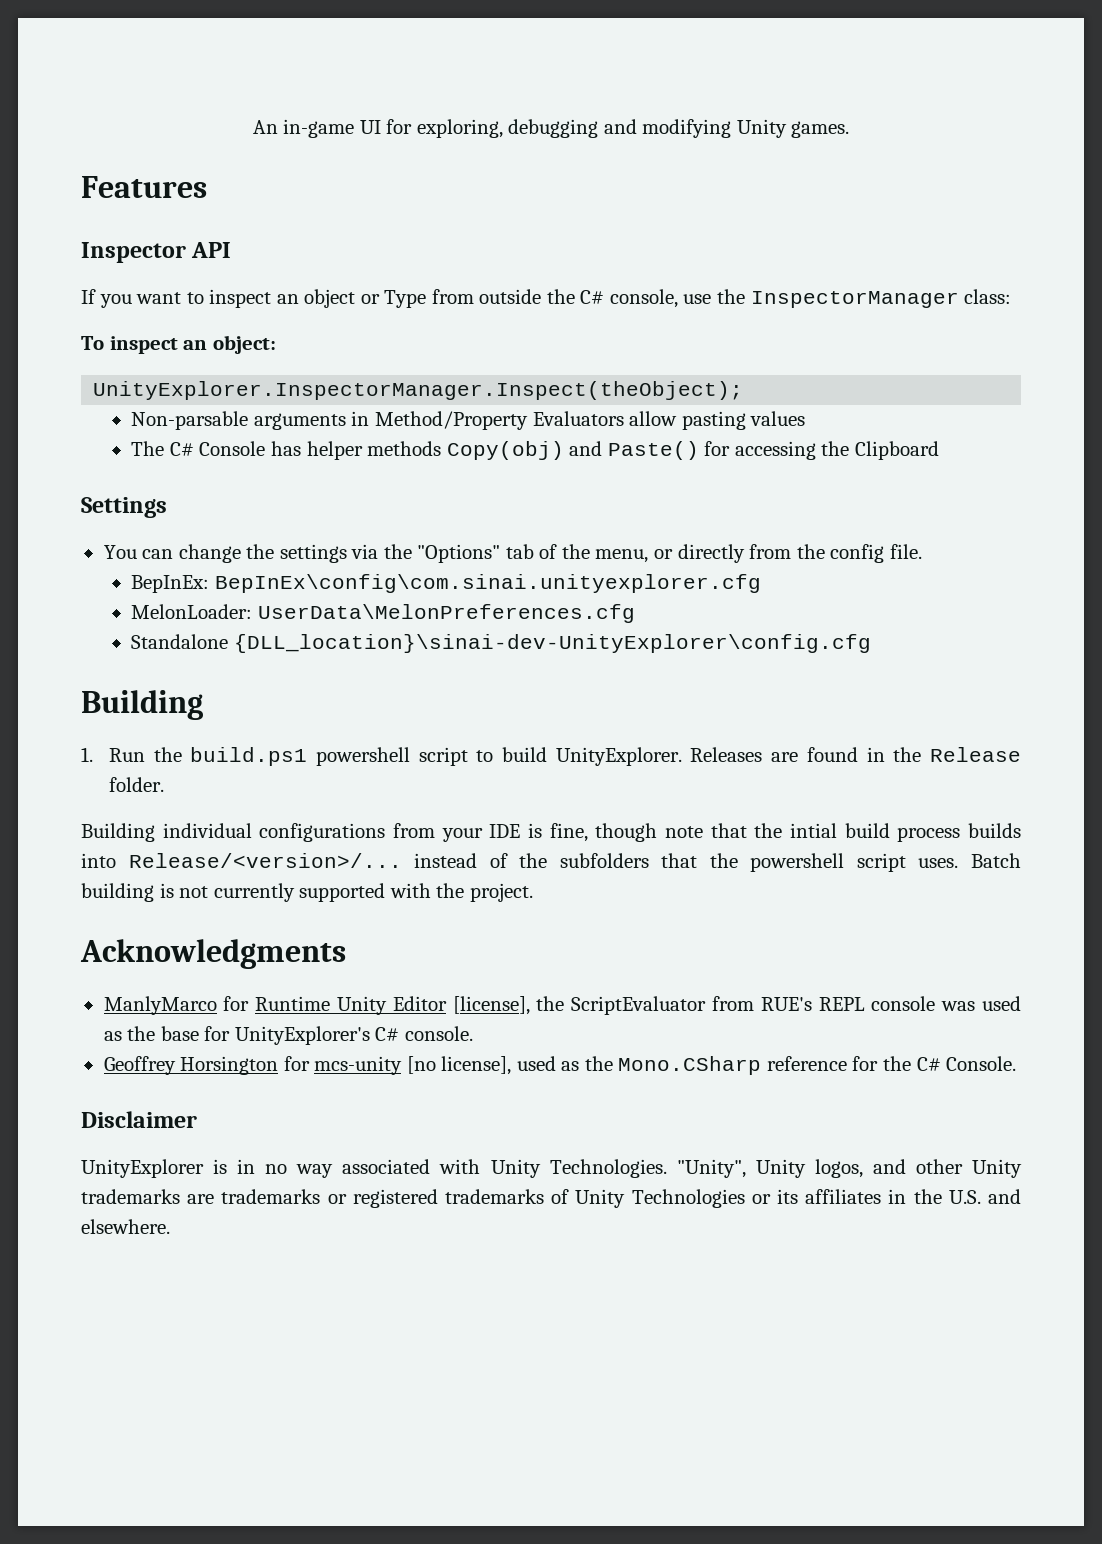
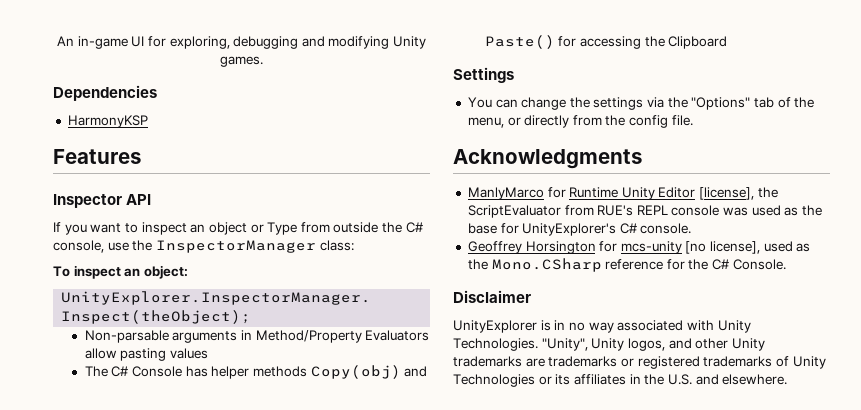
+ Dependencies
+ HarmonyKSP
- BepInEx: BepInEx\config\com.sinai.unityexplorer.cfg
- MelonLoader: UserData\MelonPreferences.cfg
- Standalone {DLL_location}\sinai-dev-UnityExplorer\config.cfg
- Building
- 1. Run the build.ps1 powershell script to build UnityExplorer. Releases are found in the Release folder.
- Building individual configurations from your IDE is fine, though note that the intial build process builds into Release/<version>/... instead of the subfolders that the powershell script uses. Batch building is not currently supported with the project.

